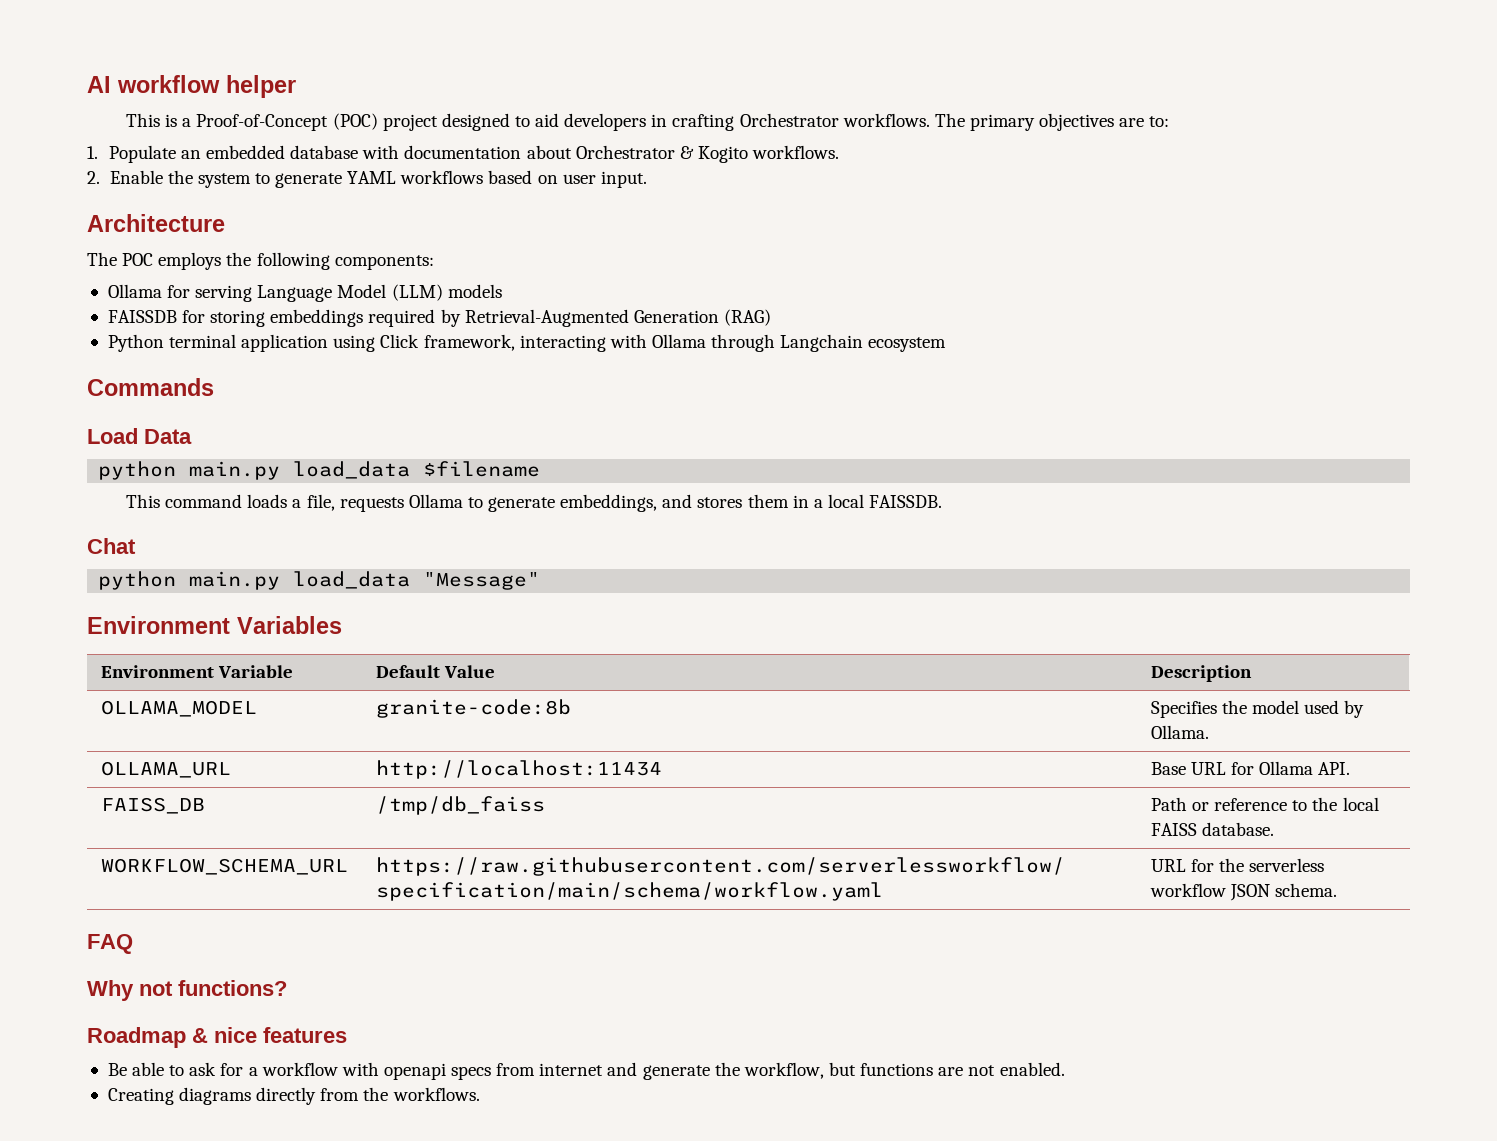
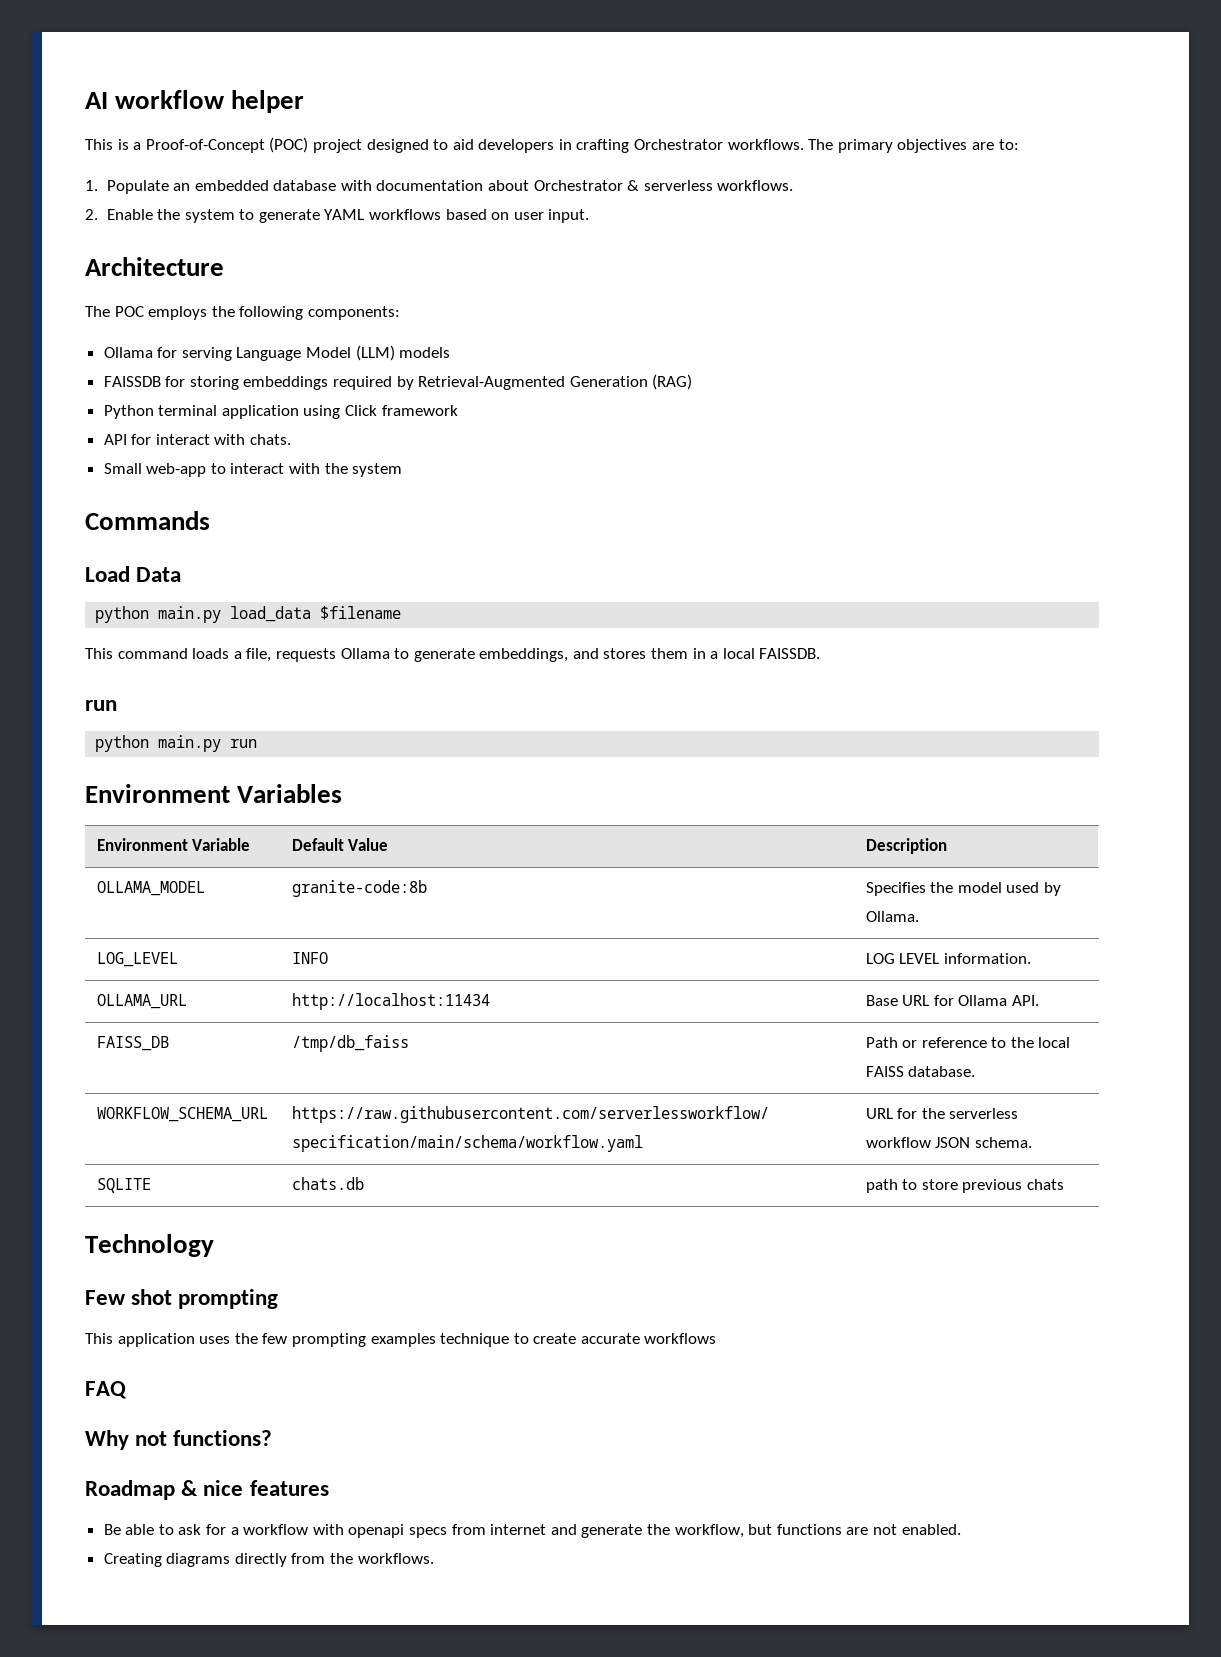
- 1. Populate an embedded database with documentation about Orchestrator & Kogito workflows.
+ 1. Populate an embedded database with documentation about Orchestrator & serverless workflows.
- Python terminal application using Click framework, interacting with Ollama through Langchain ecosystem
+ Python terminal application using Click framework
+ API for interact with chats.
+ Small web-app to interact with the system
  This command loads a file, requests Ollama to generate embeddings, and stores them in a local FAISSDB.
- Chat
- python main.py load_data "Message"
+ run
+ python main.py run
+ LOG_LEVEL | INFO | LOG LEVEL information.
+ SQLITE | chats.db | path to store previous chats
+ Technology
+ Few shot prompting
+ This application uses the few prompting examples technique to create accurate workflows

